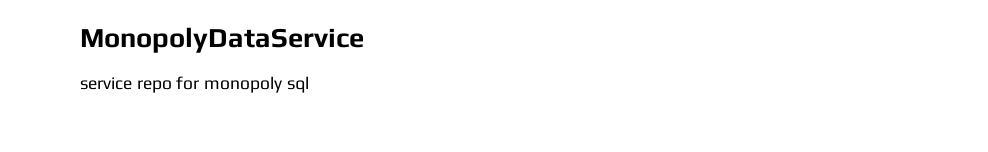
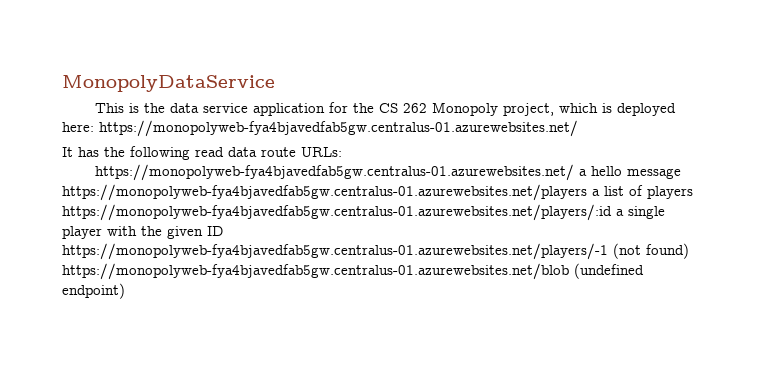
- service repo for monopoly sql
+ This is the data service application for the CS 262 Monopoly project, which is deployed here: https://monopolyweb-fya4bjavedfab5gw.centralus-01.azurewebsites.net/
+ It has the following read data route URLs:
+ https://monopolyweb-fya4bjavedfab5gw.centralus-01.azurewebsites.net/ a hello message https://monopolyweb-fya4bjavedfab5gw.centralus-01.azurewebsites.net/players a list of players https://monopolyweb-fya4bjavedfab5gw.centralus-01.azurewebsites.net/players/:id a single player with the given ID https://monopolyweb-fya4bjavedfab5gw.centralus-01.azurewebsites.net/players/-1 (not found) https://monopolyweb-fya4bjavedfab5gw.centralus-01.azurewebsites.net/blob (undefined endpoint)

